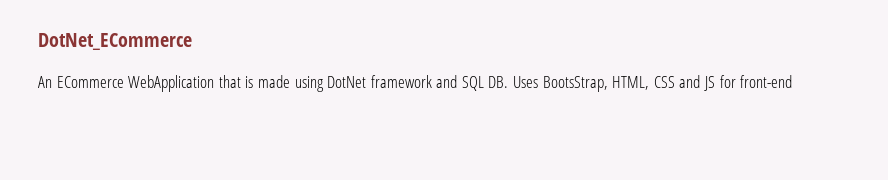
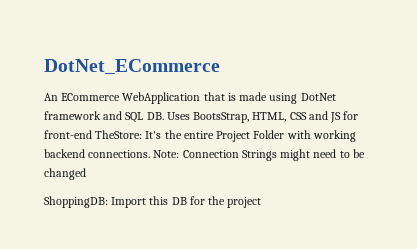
- An ECommerce WebApplication that is made using DotNet framework and SQL DB. Uses BootsStrap, HTML, CSS and JS for front-end
+ An ECommerce WebApplication that is made using DotNet framework and SQL DB. Uses BootsStrap, HTML, CSS and JS for front-end TheStore: It's the entire Project Folder with working backend connections. Note: Connection Strings might need to be changed
+ ShoppingDB: Import this DB for the project

